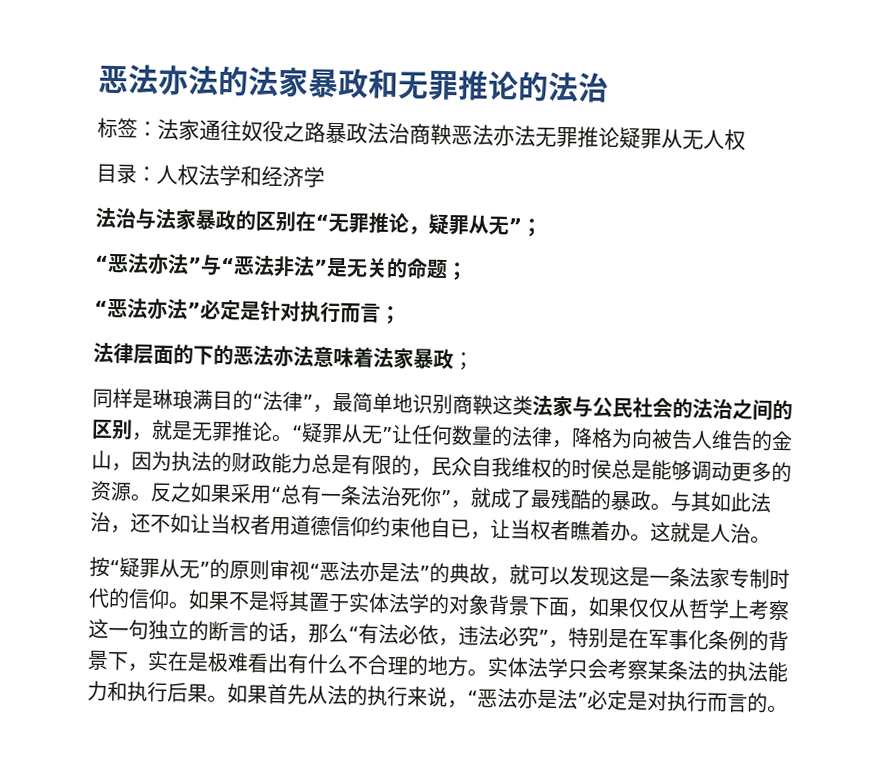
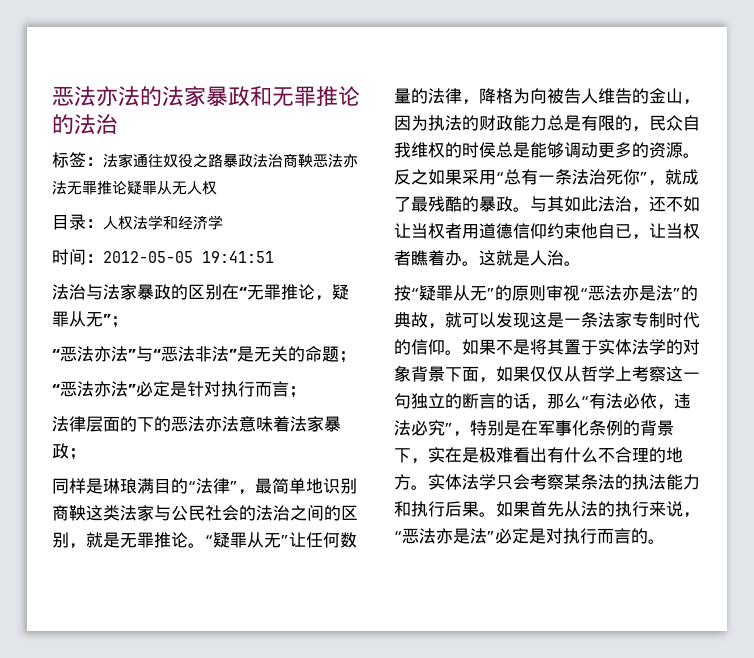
+ 时间：2012-05-05 19:41:51

